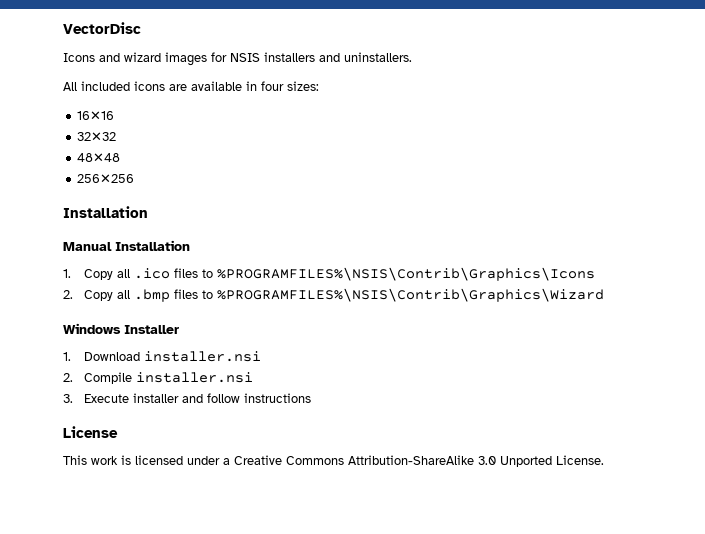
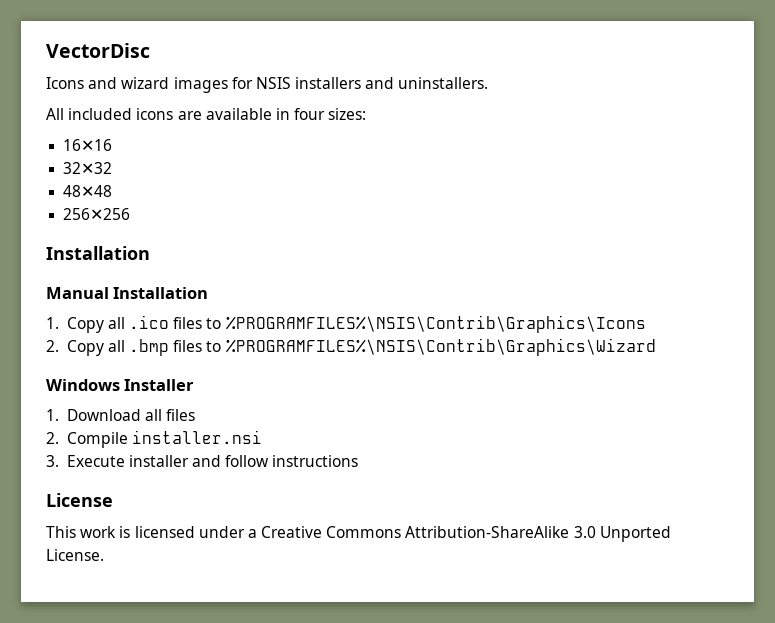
- 1. Download installer.nsi
+ 1. Download all files

